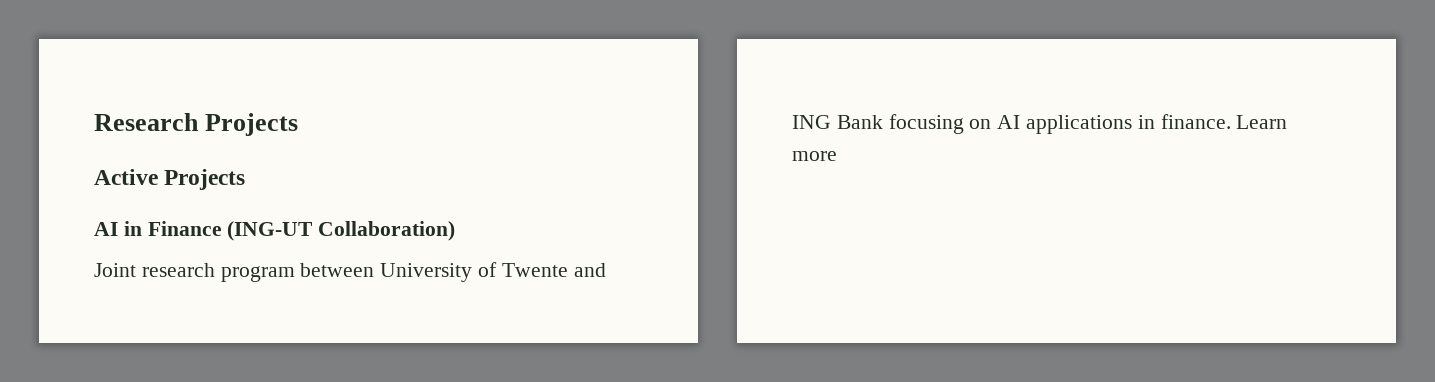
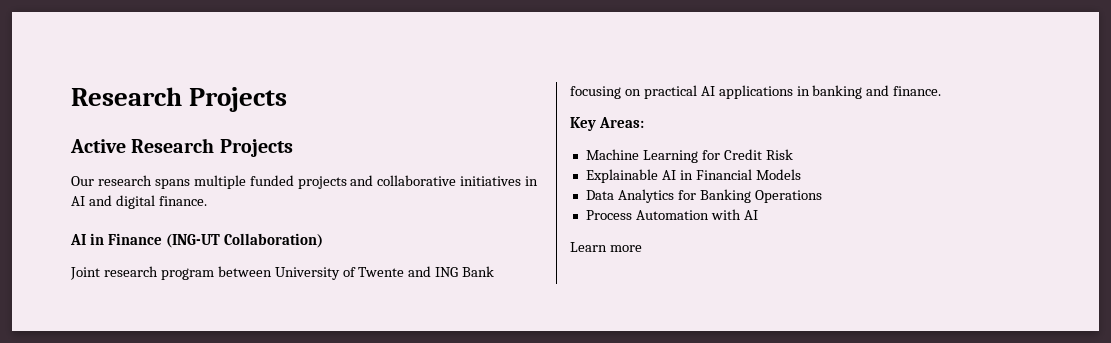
- Active Projects
+ Active Research Projects
+ Our research spans multiple funded projects and collaborative initiatives in AI and digital finance.
- Joint research program between University of Twente and ING Bank focusing on AI applications in finance. Learn more
+ Joint research program between University of Twente and ING Bank focusing on practical AI applications in banking and finance.
+ Key Areas:
+ Machine Learning for Credit Risk
+ Explainable AI in Financial Models
+ Data Analytics for Banking Operations
+ Process Automation with AI
+ Learn more

